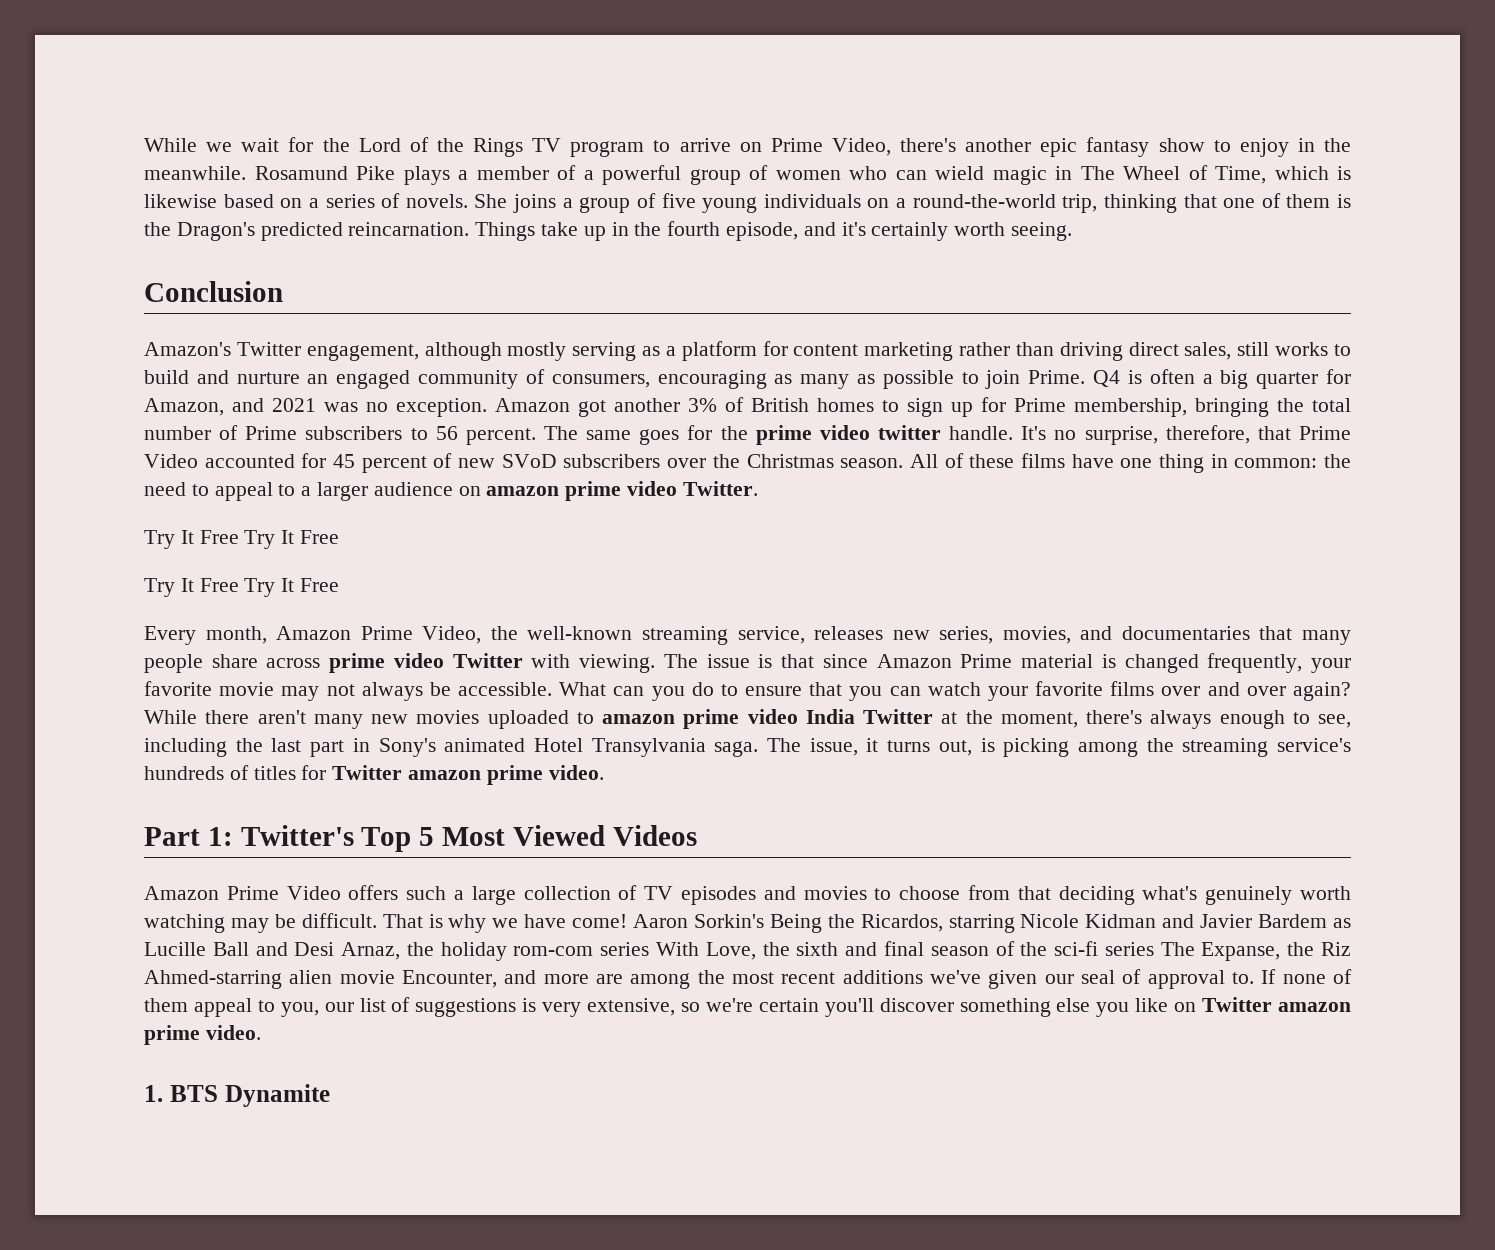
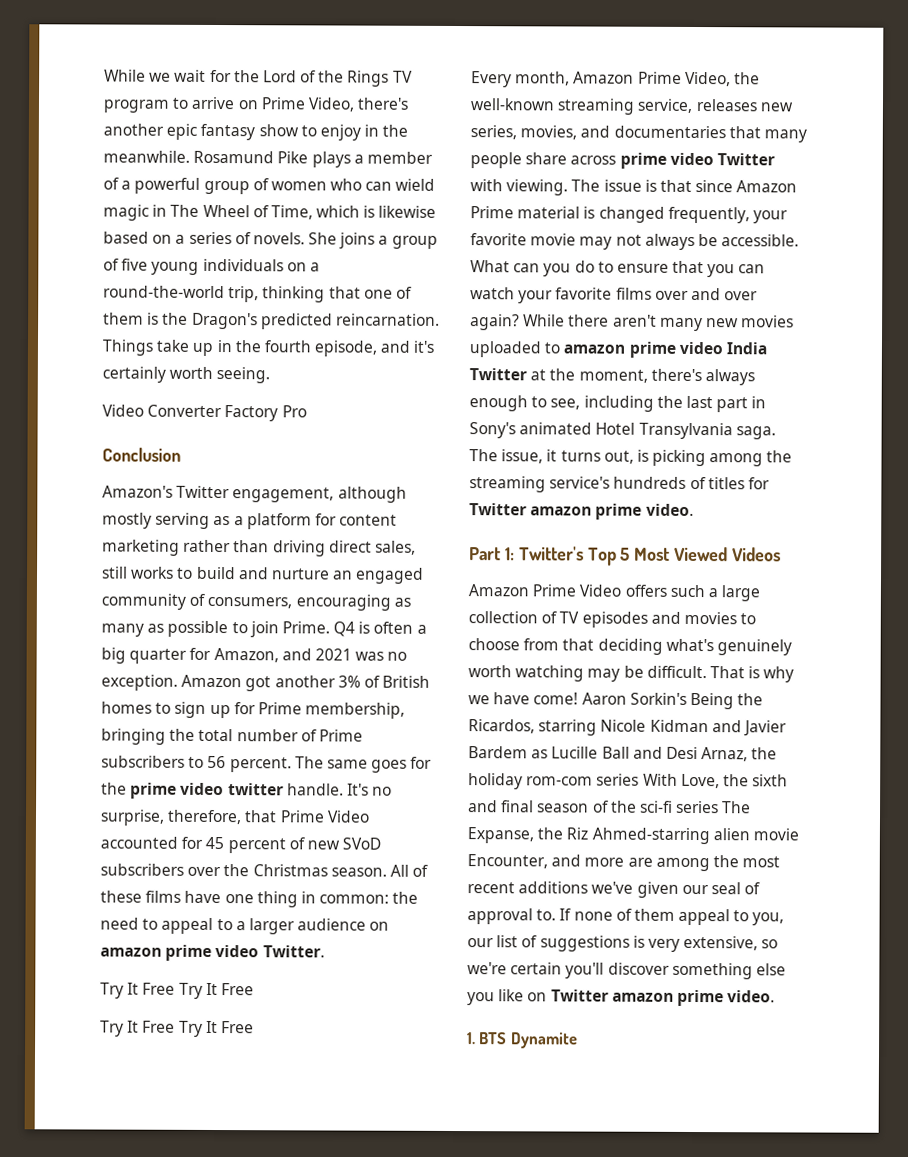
+ Video Converter Factory Pro

